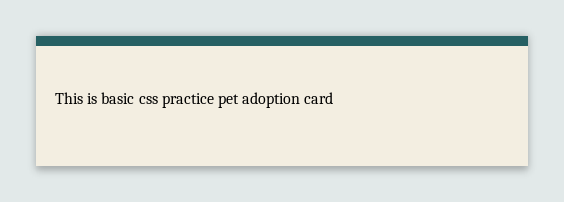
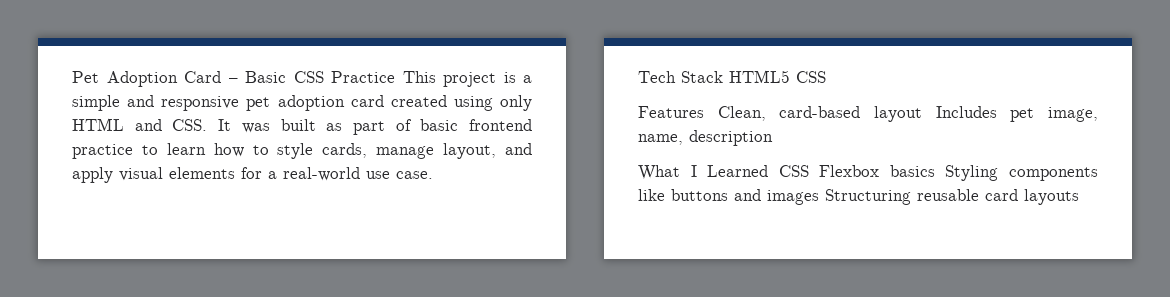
- This is basic css practice pet adoption card
+ Pet Adoption Card – Basic CSS Practice This project is a simple and responsive pet adoption card created using only HTML and CSS. It was built as part of basic frontend practice to learn how to style cards, manage layout, and apply visual elements for a real-world use case.
+ Tech Stack HTML5 CSS
+ Features Clean, card-based layout Includes pet image, name, description
+ What I Learned CSS Flexbox basics Styling components like buttons and images Structuring reusable card layouts

